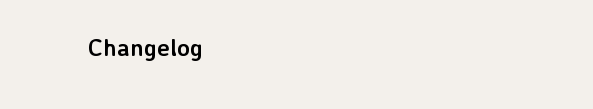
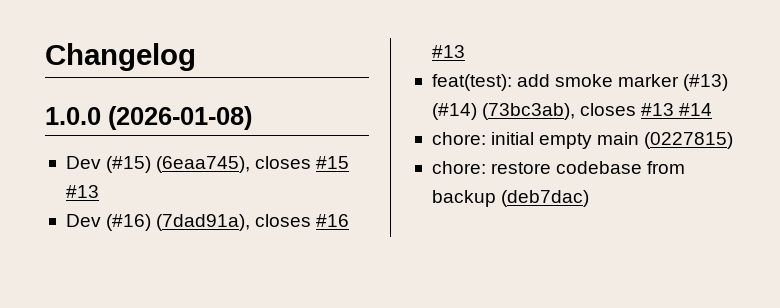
+ 1.0.0 (2026-01-08)
+ Dev (#15) (6eaa745), closes #15 #13
+ Dev (#16) (7dad91a), closes #16 #13
+ feat(test): add smoke marker (#13) (#14) (73bc3ab), closes #13 #14
+ chore: initial empty main (0227815)
+ chore: restore codebase from backup (deb7dac)

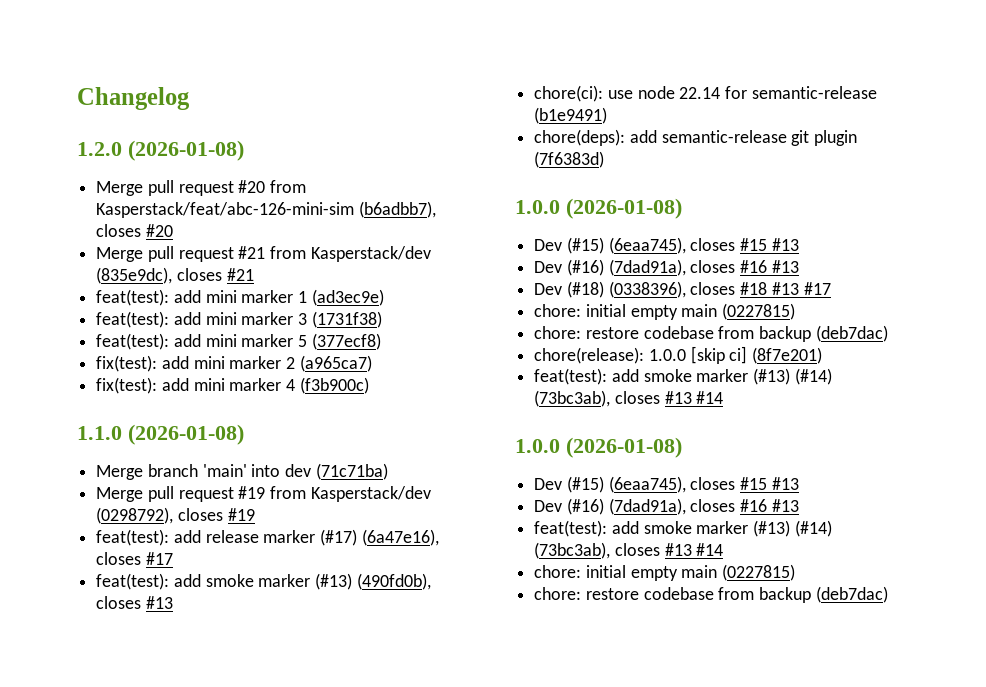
+ 1.2.0 (2026-01-08)
+ Merge pull request #20 from Kasperstack/feat/abc-126-mini-sim (b6adbb7), closes #20
+ Merge pull request #21 from Kasperstack/dev (835e9dc), closes #21
+ feat(test): add mini marker 1 (ad3ec9e)
+ feat(test): add mini marker 3 (1731f38)
+ feat(test): add mini marker 5 (377ecf8)
+ fix(test): add mini marker 2 (a965ca7)
+ fix(test): add mini marker 4 (f3b900c)
+ 1.1.0 (2026-01-08)
+ Merge branch 'main' into dev (71c71ba)
+ Merge pull request #19 from Kasperstack/dev (0298792), closes #19
+ feat(test): add release marker (#17) (6a47e16), closes #17
+ feat(test): add smoke marker (#13) (490fd0b), closes #13
+ chore(ci): use node 22.14 for semantic-release (b1e9491)
+ chore(deps): add semantic-release git plugin (7f6383d)
+ 1.0.0 (2026-01-08)
+ Dev (#15) (6eaa745), closes #15 #13
+ Dev (#16) (7dad91a), closes #16 #13
+ Dev (#18) (0338396), closes #18 #13 #17
+ chore: initial empty main (0227815)
+ chore: restore codebase from backup (deb7dac)
+ chore(release): 1.0.0 [skip ci] (8f7e201)
+ feat(test): add smoke marker (#13) (#14) (73bc3ab), closes #13 #14

